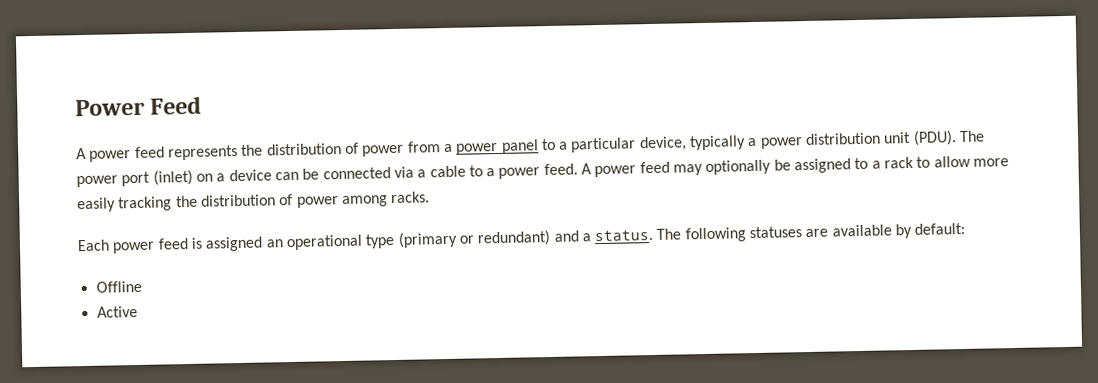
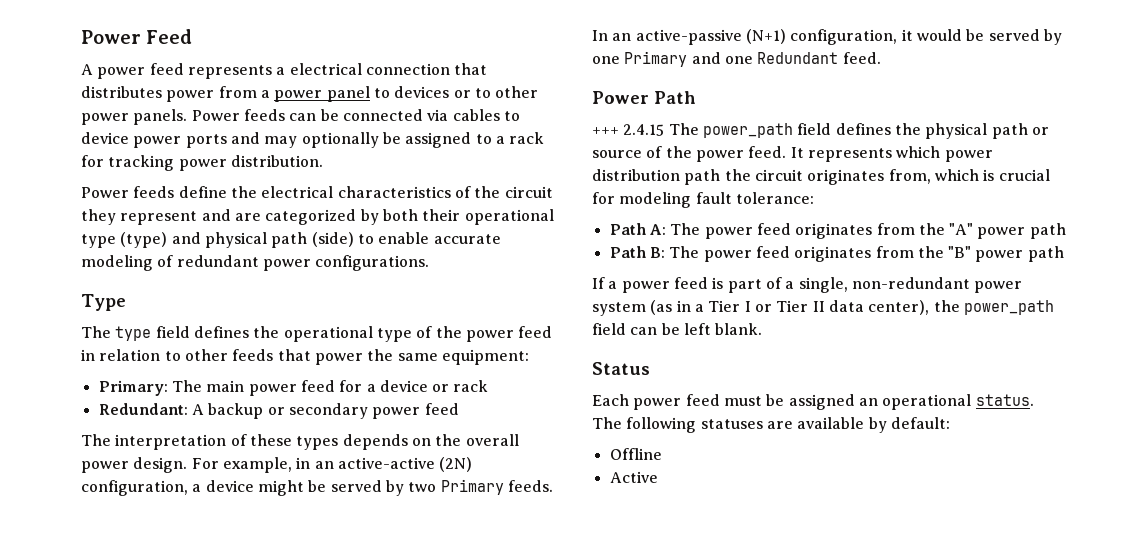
- A power feed represents the distribution of power from a power panel to a particular device, typically a power distribution unit (PDU). The power port (inlet) on a device can be connected via a cable to a power feed. A power feed may optionally be assigned to a rack to allow more easily tracking the distribution of power among racks.
+ A power feed represents a electrical connection that distributes power from a power panel to devices or to other power panels. Power feeds can be connected via cables to device power ports and may optionally be assigned to a rack for tracking power distribution.
+ Power feeds define the electrical characteristics of the circuit they represent and are categorized by both their operational type (type) and physical path (side) to enable accurate modeling of redundant power configurations.
+ Type
+ The type field defines the operational type of the power feed in relation to other feeds that power the same equipment:
+ Primary: The main power feed for a device or rack
+ Redundant: A backup or secondary power feed
+ The interpretation of these types depends on the overall power design. For example, in an active-active (2N) configuration, a device might be served by two Primary feeds. In an active-passive (N+1) configuration, it would be served by one Primary and one Redundant feed.
+ Power Path
+ +++ 2.4.15 The power_path field defines the physical path or source of the power feed. It represents which power distribution path the circuit originates from, which is crucial for modeling fault tolerance:
+ Path A: The power feed originates from the "A" power path
+ Path B: The power feed originates from the "B" power path
+ If a power feed is part of a single, non-redundant power system (as in a Tier I or Tier II data center), the power_path field can be left blank.
+ Status
- Each power feed is assigned an operational type (primary or redundant) and a status.
+ Each power feed must be assigned an operational status.

